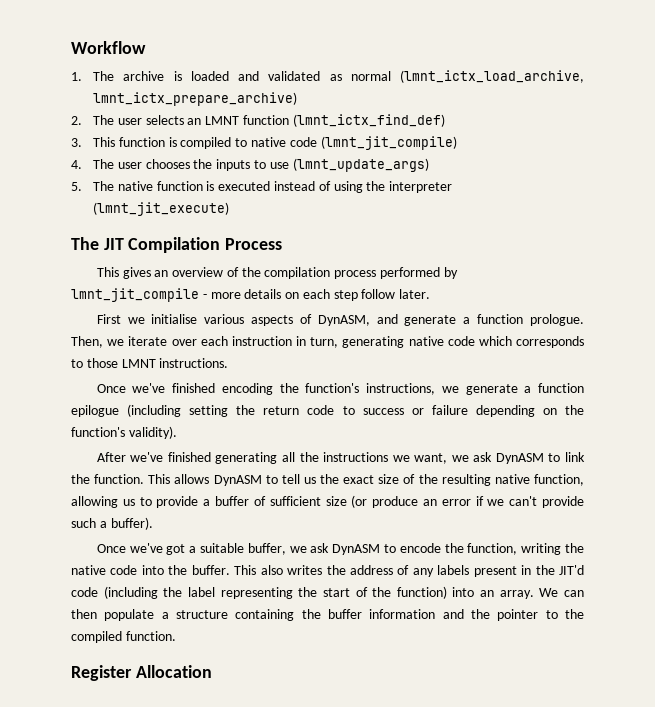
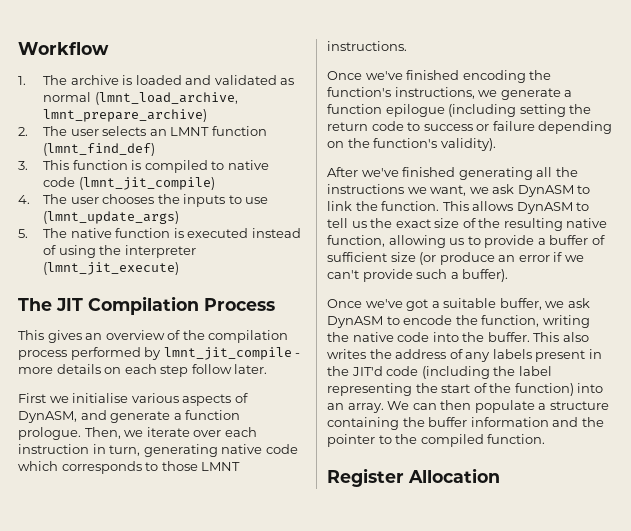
- 1. The archive is loaded and validated as normal (lmnt_ictx_load_archive, lmnt_ictx_prepare_archive)
+ 1. The archive is loaded and validated as normal (lmnt_load_archive, lmnt_prepare_archive)
- 2. The user selects an LMNT function (lmnt_ictx_find_def)
+ 2. The user selects an LMNT function (lmnt_find_def)

